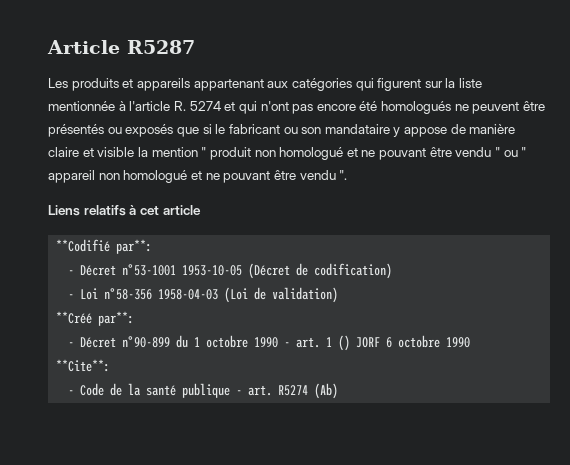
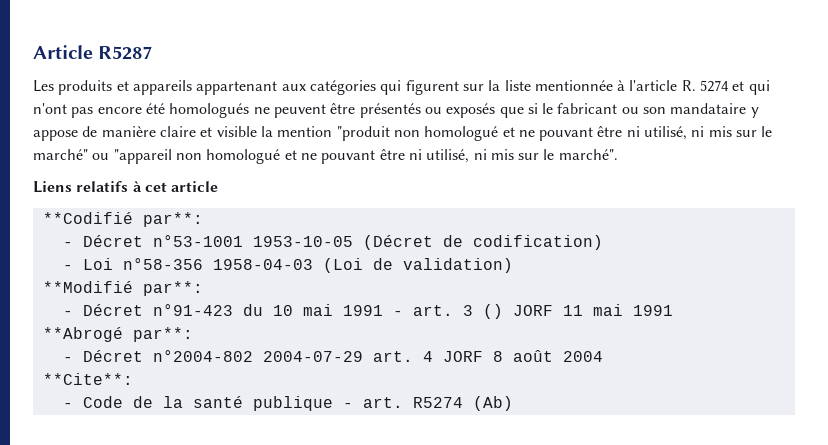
- Les produits et appareils appartenant aux catégories qui figurent sur la liste mentionnée à l'article R. 5274 et qui n'ont pas encore été homologués ne peuvent être présentés ou exposés que si le fabricant ou son mandataire y appose de manière claire et visible la mention " produit non homologué et ne pouvant être vendu " ou " appareil non homologué et ne pouvant être vendu ".
+ Les produits et appareils appartenant aux catégories qui figurent sur la liste mentionnée à l'article R. 5274 et qui n'ont pas encore été homologués ne peuvent être présentés ou exposés que si le fabricant ou son mandataire y appose de manière claire et visible la mention "produit non homologué et ne pouvant être ni utilisé, ni mis sur le marché" ou "appareil non homologué et ne pouvant être ni utilisé, ni mis sur le marché".
- **Créé par**:
- - Décret n°90-899 du 1 octobre 1990 - art. 1 () JORF 6 octobre 1990
+ **Modifié par**:
+ - Décret n°91-423 du 10 mai 1991 - art. 3 () JORF 11 mai 1991
+ **Abrogé par**:
+ - Décret n°2004-802 2004-07-29 art. 4 JORF 8 août 2004

